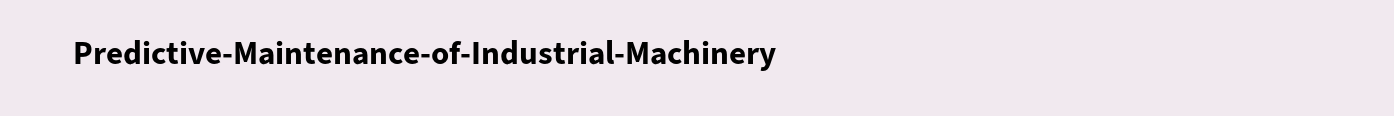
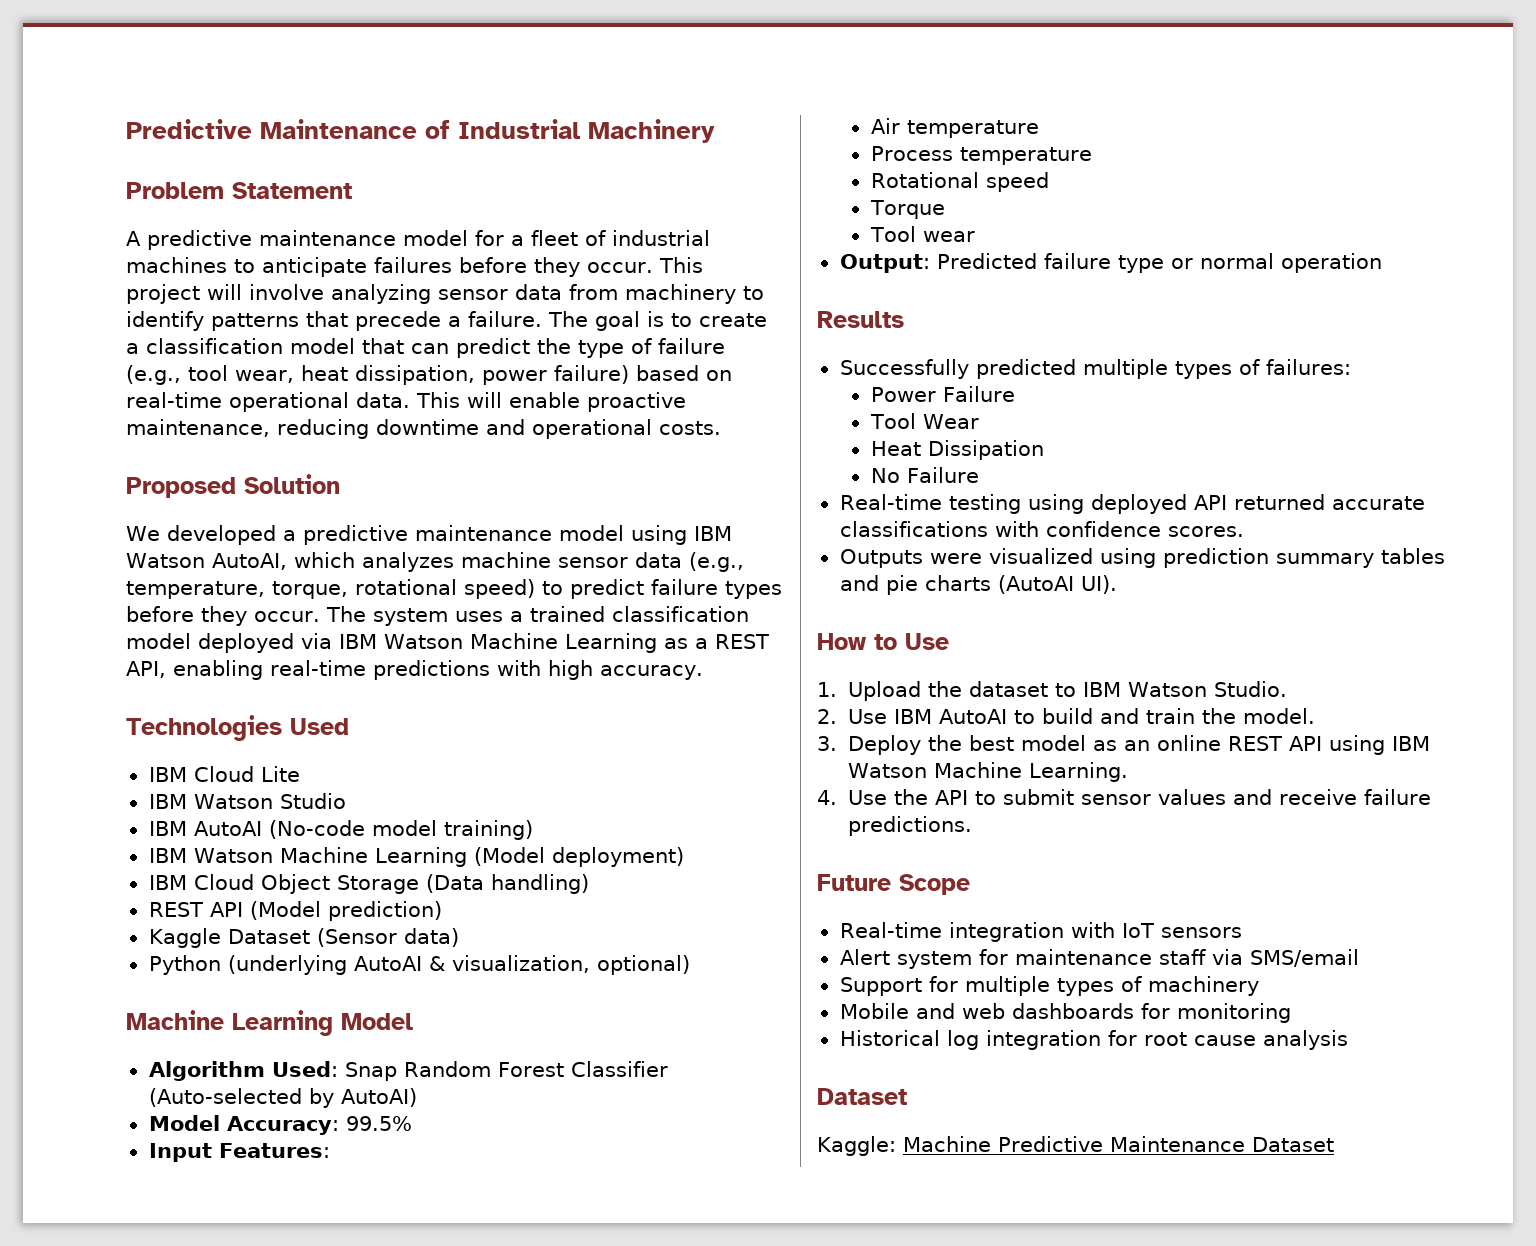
- Predictive-Maintenance-of-Industrial-Machinery
+ Predictive Maintenance of Industrial Machinery
+ Problem Statement
+ A predictive maintenance model for a fleet of industrial machines to anticipate failures before they occur. This project will involve analyzing sensor data from machinery to identify patterns that precede a failure. The goal is to create a classification model that can predict the type of failure (e.g., tool wear, heat dissipation, power failure) based on real-time operational data. This will enable proactive maintenance, reducing downtime and operational costs.
+ Proposed Solution
+ We developed a predictive maintenance model using IBM Watson AutoAI, which analyzes machine sensor data (e.g., temperature, torque, rotational speed) to predict failure types before they occur. The system uses a trained classification model deployed via IBM Watson Machine Learning as a REST API, enabling real-time predictions with high accuracy.
+ Technologies Used
+ IBM Cloud Lite
+ IBM Watson Studio
+ IBM AutoAI (No-code model training)
+ IBM Watson Machine Learning (Model deployment)
+ IBM Cloud Object Storage (Data handling)
+ REST API (Model prediction)
+ Kaggle Dataset (Sensor data)
+ Python (underlying AutoAI & visualization, optional)
+ Machine Learning Model
+ Algorithm Used: Snap Random Forest Classifier (Auto-selected by AutoAI)
+ Model Accuracy: 99.5%
+ Input Features:
+ Air temperature
+ Process temperature
+ Rotational speed
+ Torque
+ Tool wear
+ Output: Predicted failure type or normal operation
+ Results
+ Successfully predicted multiple types of failures:
+ Power Failure
+ Tool Wear
+ Heat Dissipation
+ No Failure
+ Real-time testing using deployed API returned accurate classifications with confidence scores.
+ Outputs were visualized using prediction summary tables and pie charts (AutoAI UI).
+ How to Use
+ 1. Upload the dataset to IBM Watson Studio.
+ 2. Use IBM AutoAI to build and train the model.
+ 3. Deploy the best model as an online REST API using IBM Watson Machine Learning.
+ 4. Use the API to submit sensor values and receive failure predictions.
+ Future Scope
+ Real-time integration with IoT sensors
+ Alert system for maintenance staff via SMS/email
+ Support for multiple types of machinery
+ Mobile and web dashboards for monitoring
+ Historical log integration for root cause analysis
+ Dataset
+ Kaggle: Machine Predictive Maintenance Dataset

